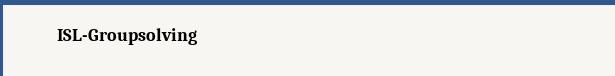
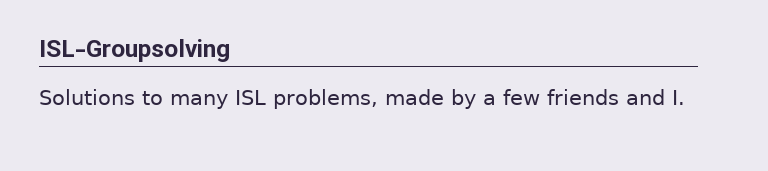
+ Solutions to many ISL problems, made by a few friends and I.

